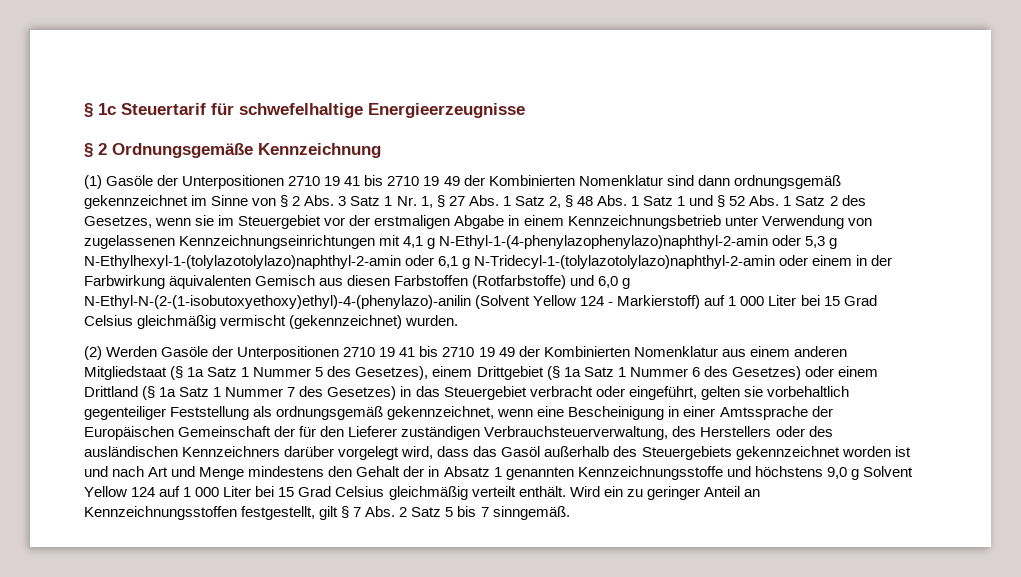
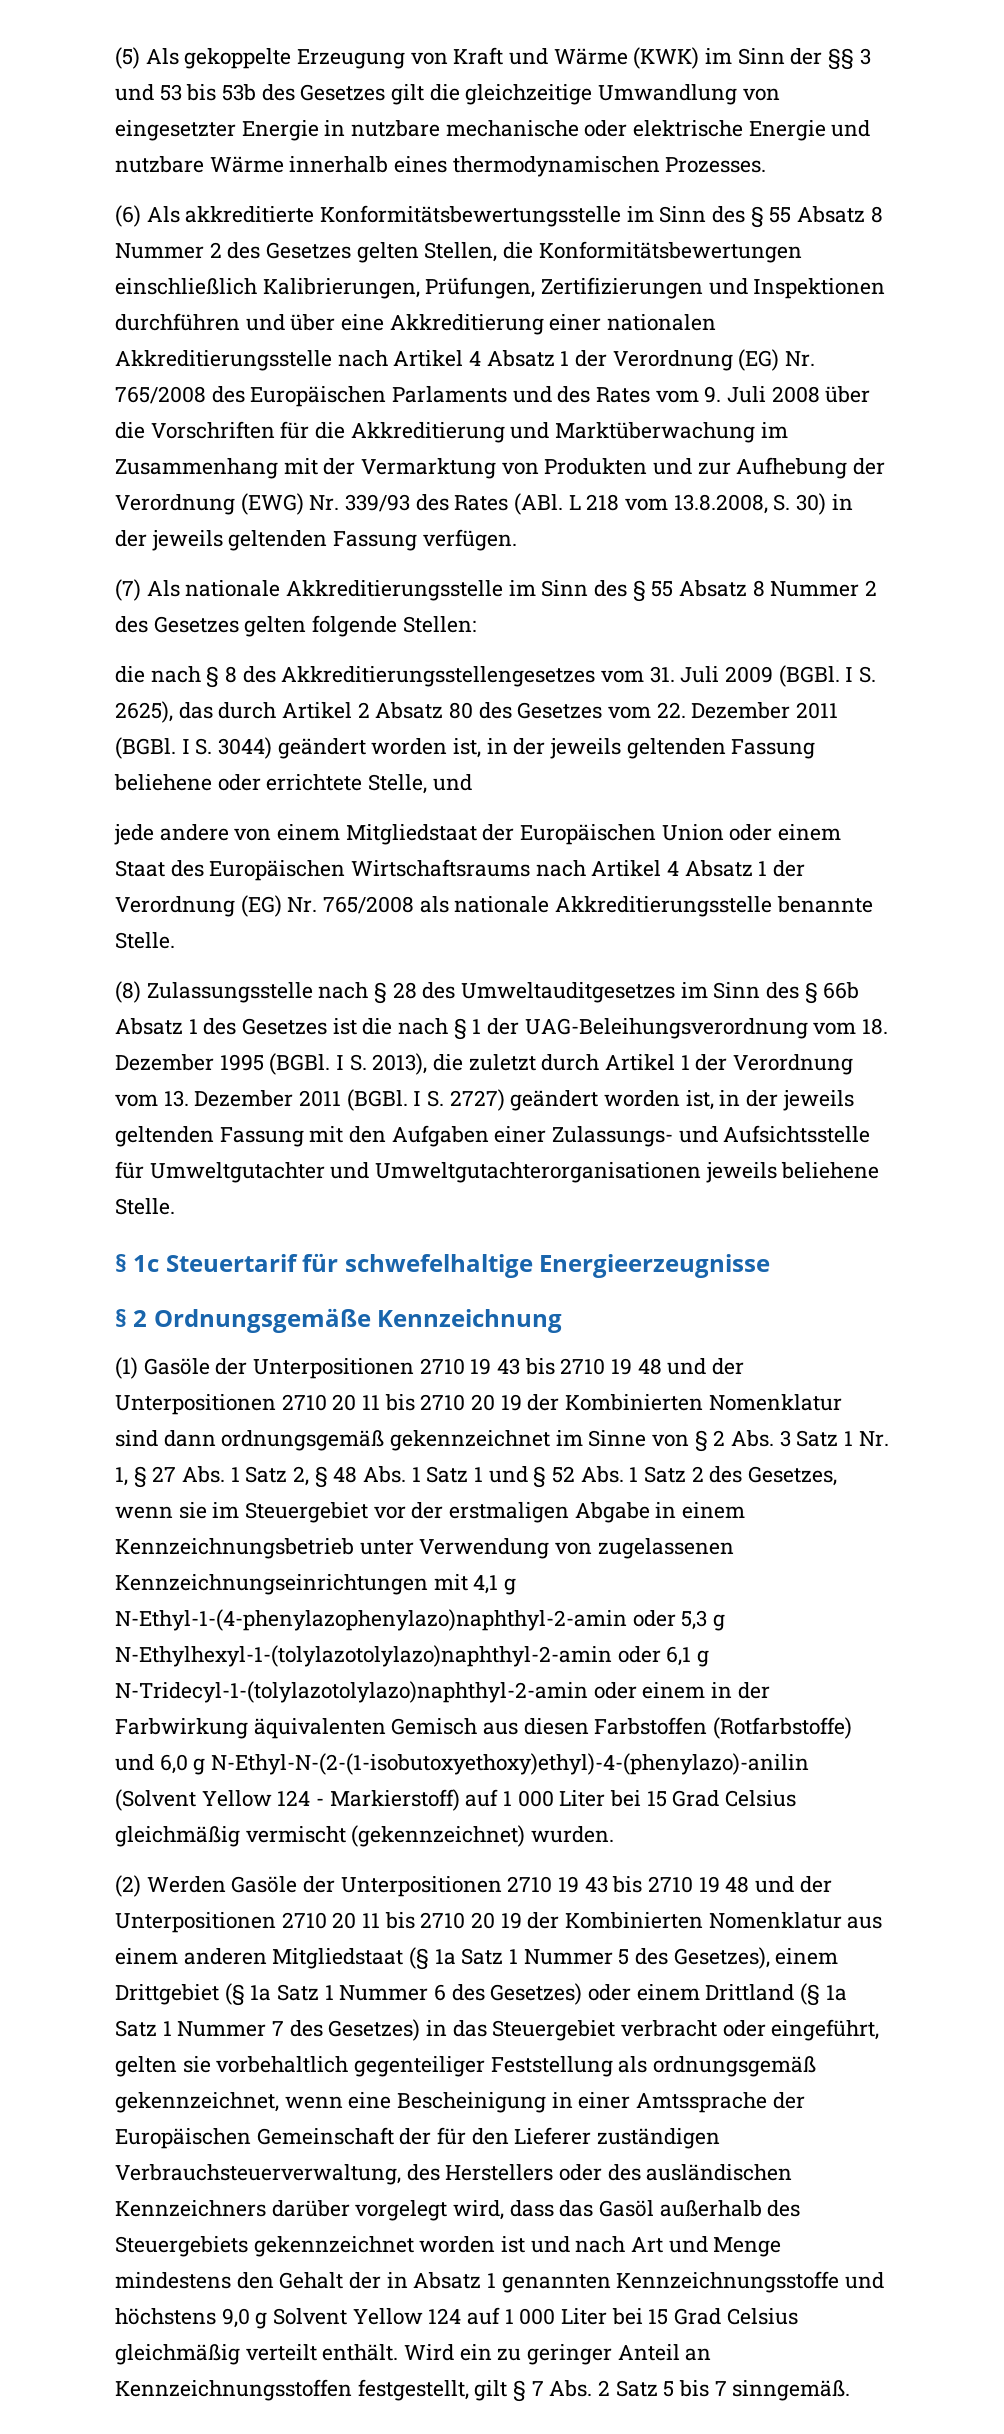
+ (5) Als gekoppelte Erzeugung von Kraft und Wärme (KWK) im Sinn der §§ 3 und 53 bis 53b des Gesetzes gilt die gleichzeitige Umwandlung von eingesetzter Energie in nutzbare mechanische oder elektrische Energie und nutzbare Wärme innerhalb eines thermodynamischen Prozesses.
+ (6) Als akkreditierte Konformitätsbewertungsstelle im Sinn des § 55 Absatz 8 Nummer 2 des Gesetzes gelten Stellen, die Konformitätsbewertungen einschließlich Kalibrierungen, Prüfungen, Zertifizierungen und Inspektionen durchführen und über eine Akkreditierung einer nationalen Akkreditierungsstelle nach Artikel 4 Absatz 1 der Verordnung (EG) Nr. 765/2008 des Europäischen Parlaments und des Rates vom 9. Juli 2008 über die Vorschriften für die Akkreditierung und Marktüberwachung im Zusammenhang mit der Vermarktung von Produkten und zur Aufhebung der Verordnung (EWG) Nr. 339/93 des Rates (ABl. L 218 vom 13.8.2008, S. 30) in der jeweils geltenden Fassung verfügen.
+ (7) Als nationale Akkreditierungsstelle im Sinn des § 55 Absatz 8 Nummer 2 des Gesetzes gelten folgende Stellen:
+ die nach § 8 des Akkreditierungsstellengesetzes vom 31. Juli 2009 (BGBl. I S. 2625), das durch Artikel 2 Absatz 80 des Gesetzes vom 22. Dezember 2011 (BGBl. I S. 3044) geändert worden ist, in der jeweils geltenden Fassung beliehene oder errichtete Stelle, und
+ jede andere von einem Mitgliedstaat der Europäischen Union oder einem Staat des Europäischen Wirtschaftsraums nach Artikel 4 Absatz 1 der Verordnung (EG) Nr. 765/2008 als nationale Akkreditierungsstelle benannte Stelle.
+ (8) Zulassungsstelle nach § 28 des Umweltauditgesetzes im Sinn des § 66b Absatz 1 des Gesetzes ist die nach § 1 der UAG-Beleihungsverordnung vom 18. Dezember 1995 (BGBl. I S. 2013), die zuletzt durch Artikel 1 der Verordnung vom 13. Dezember 2011 (BGBl. I S. 2727) geändert worden ist, in der jeweils geltenden Fassung mit den Aufgaben einer Zulassungs- und Aufsichtsstelle für Umweltgutachter und Umweltgutachterorganisationen jeweils beliehene Stelle.
- (1) Gasöle der Unterpositionen 2710 19 41 bis 2710 19 49 der Kombinierten Nomenklatur sind dann ordnungsgemäß gekennzeichnet im Sinne von § 2 Abs. 3 Satz 1 Nr. 1, § 27 Abs. 1 Satz 2, § 48 Abs. 1 Satz 1 und § 52 Abs. 1 Satz 2 des Gesetzes, wenn sie im Steuergebiet vor der erstmaligen Abgabe in einem Kennzeichnungsbetrieb unter Verwendung von zugelassenen Kennzeichnungseinrichtungen mit 4,1 g N-Ethyl-1-(4-phenylazophenylazo)naphthyl-2-amin oder 5,3 g N-Ethylhexyl-1-(tolylazotolylazo)naphthyl-2-amin oder 6,1 g N-Tridecyl-1-(tolylazotolylazo)naphthyl-2-amin oder einem in der Farbwirkung äquivalenten Gemisch aus diesen Farbstoffen (Rotfarbstoffe) und 6,0 g N-Ethyl-N-(2-(1-isobutoxyethoxy)ethyl)-4-(phenylazo)-anilin (Solvent Yellow 124 - Markierstoff) auf 1 000 Liter bei 15 Grad Celsius gleichmäßig vermischt (gekennzeichnet) wurden.
+ (1) Gasöle der Unterpositionen 2710 19 43 bis 2710 19 48 und der Unterpositionen 2710 20 11 bis 2710 20 19 der Kombinierten Nomenklatur sind dann ordnungsgemäß gekennzeichnet im Sinne von § 2 Abs. 3 Satz 1 Nr. 1, § 27 Abs. 1 Satz 2, § 48 Abs. 1 Satz 1 und § 52 Abs. 1 Satz 2 des Gesetzes, wenn sie im Steuergebiet vor der erstmaligen Abgabe in einem Kennzeichnungsbetrieb unter Verwendung von zugelassenen Kennzeichnungseinrichtungen mit 4,1 g N-Ethyl-1-(4-phenylazophenylazo)naphthyl-2-amin oder 5,3 g N-Ethylhexyl-1-(tolylazotolylazo)naphthyl-2-amin oder 6,1 g N-Tridecyl-1-(tolylazotolylazo)naphthyl-2-amin oder einem in der Farbwirkung äquivalenten Gemisch aus diesen Farbstoffen (Rotfarbstoffe) und 6,0 g N-Ethyl-N-(2-(1-isobutoxyethoxy)ethyl)-4-(phenylazo)-anilin (Solvent Yellow 124 - Markierstoff) auf 1 000 Liter bei 15 Grad Celsius gleichmäßig vermischt (gekennzeichnet) wurden.
- (2) Werden Gasöle der Unterpositionen 2710 19 41 bis 2710 19 49 der Kombinierten Nomenklatur aus einem anderen Mitgliedstaat (§ 1a Satz 1 Nummer 5 des Gesetzes), einem Drittgebiet (§ 1a Satz 1 Nummer 6 des Gesetzes) oder einem Drittland (§ 1a Satz 1 Nummer 7 des Gesetzes) in das Steuergebiet verbracht oder eingeführt, gelten sie vorbehaltlich gegenteiliger Feststellung als ordnungsgemäß gekennzeichnet, wenn eine Bescheinigung in einer Amtssprache der Europäischen Gemeinschaft der für den Lieferer zuständigen Verbrauchsteuerverwaltung, des Herstellers oder des ausländischen Kennzeichners darüber vorgelegt wird, dass das Gasöl außerhalb des Steuergebiets gekennzeichnet worden ist und nach Art und Menge mindestens den Gehalt der in Absatz 1 genannten Kennzeichnungsstoffe und höchstens 9,0 g Solvent Yellow 124 auf 1 000 Liter bei 15 Grad Celsius gleichmäßig verteilt enthält.
+ (2) Werden Gasöle der Unterpositionen 2710 19 43 bis 2710 19 48 und der Unterpositionen 2710 20 11 bis 2710 20 19 der Kombinierten Nomenklatur aus einem anderen Mitgliedstaat (§ 1a Satz 1 Nummer 5 des Gesetzes), einem Drittgebiet (§ 1a Satz 1 Nummer 6 des Gesetzes) oder einem Drittland (§ 1a Satz 1 Nummer 7 des Gesetzes) in das Steuergebiet verbracht oder eingeführt, gelten sie vorbehaltlich gegenteiliger Feststellung als ordnungsgemäß gekennzeichnet, wenn eine Bescheinigung in einer Amtssprache der Europäischen Gemeinschaft der für den Lieferer zuständigen Verbrauchsteuerverwaltung, des Herstellers oder des ausländischen Kennzeichners darüber vorgelegt wird, dass das Gasöl außerhalb des Steuergebiets gekennzeichnet worden ist und nach Art und Menge mindestens den Gehalt der in Absatz 1 genannten Kennzeichnungsstoffe und höchstens 9,0 g Solvent Yellow 124 auf 1 000 Liter bei 15 Grad Celsius gleichmäßig verteilt enthält.

